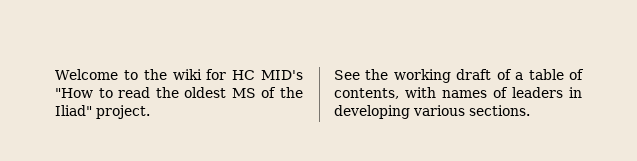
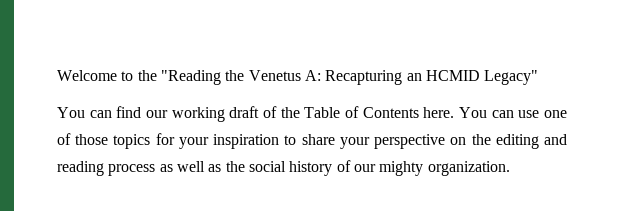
- Welcome to the wiki for HC MID's "How to read the oldest MS of the Iliad" project.
- See the working draft of a table of contents, with names of leaders in developing various sections.
+ Welcome to the "Reading the Venetus A: Recapturing an HCMID Legacy"
+ You can find our working draft of the Table of Contents here. You can use one of those topics for your inspiration to share your perspective on the editing and reading process as well as the social history of our mighty organization.

